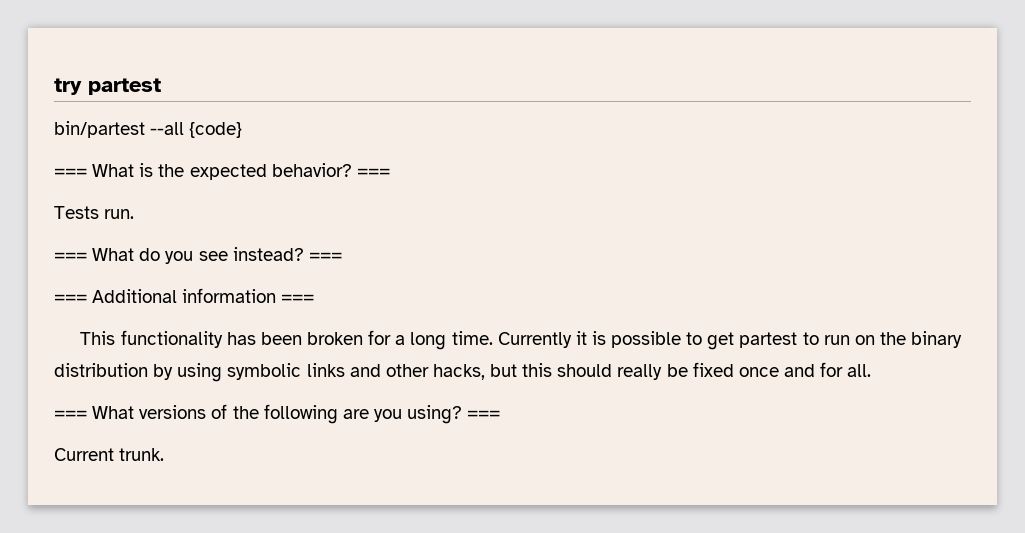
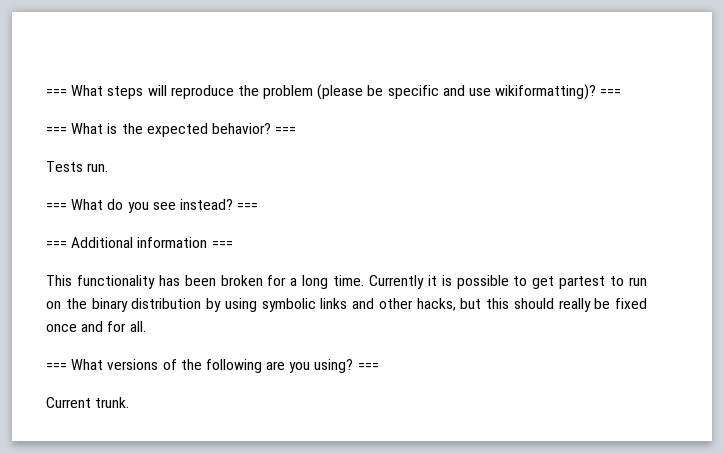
- try partest
- bin/partest --all {code}
+ === What steps will reproduce the problem (please be specific and use wikiformatting)? ===

